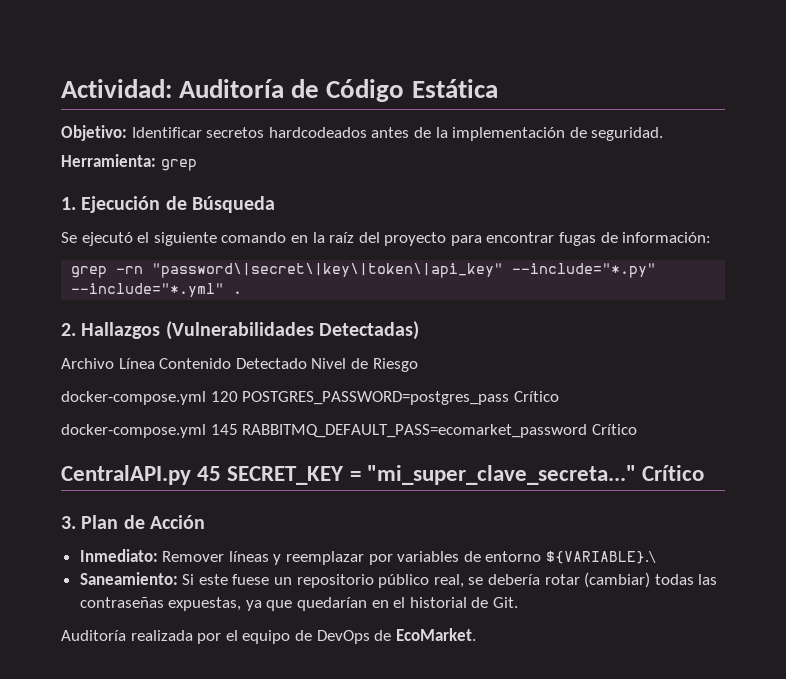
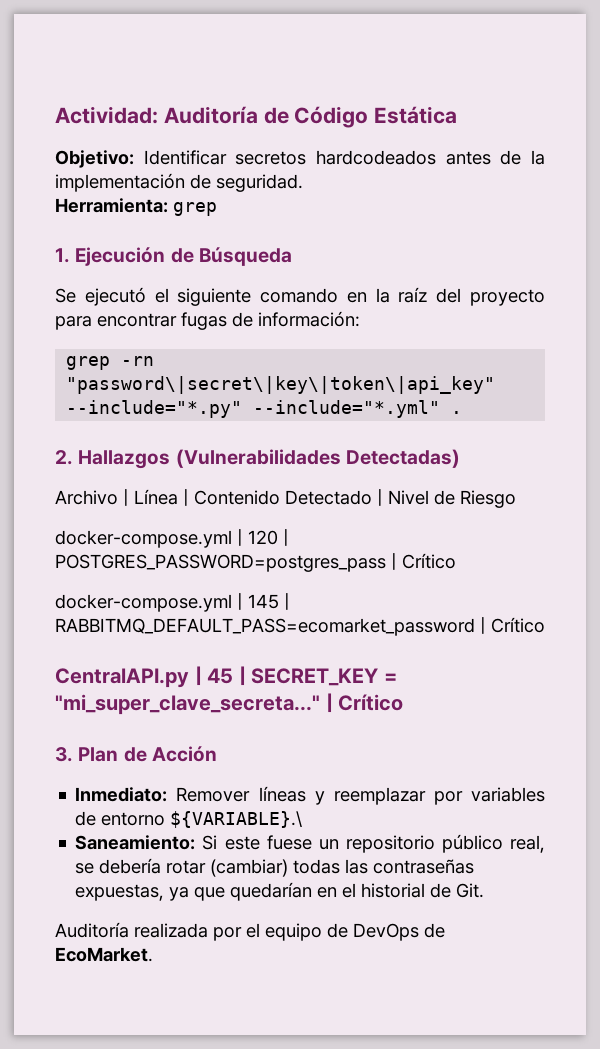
- Archivo Línea Contenido Detectado Nivel de Riesgo
+ Archivo | Línea | Contenido Detectado | Nivel de Riesgo
- docker-compose.yml 120 POSTGRES_PASSWORD=postgres_pass Crítico
- docker-compose.yml 145 RABBITMQ_DEFAULT_PASS=ecomarket_password Crítico
+ docker-compose.yml | 120 | POSTGRES_PASSWORD=postgres_pass | Crítico
+ docker-compose.yml | 145 | RABBITMQ_DEFAULT_PASS=ecomarket_password | Crítico
- CentralAPI.py 45 SECRET_KEY = "mi_super_clave_secreta..." Crítico
+ CentralAPI.py | 45 | SECRET_KEY = "mi_super_clave_secreta..." | Crítico

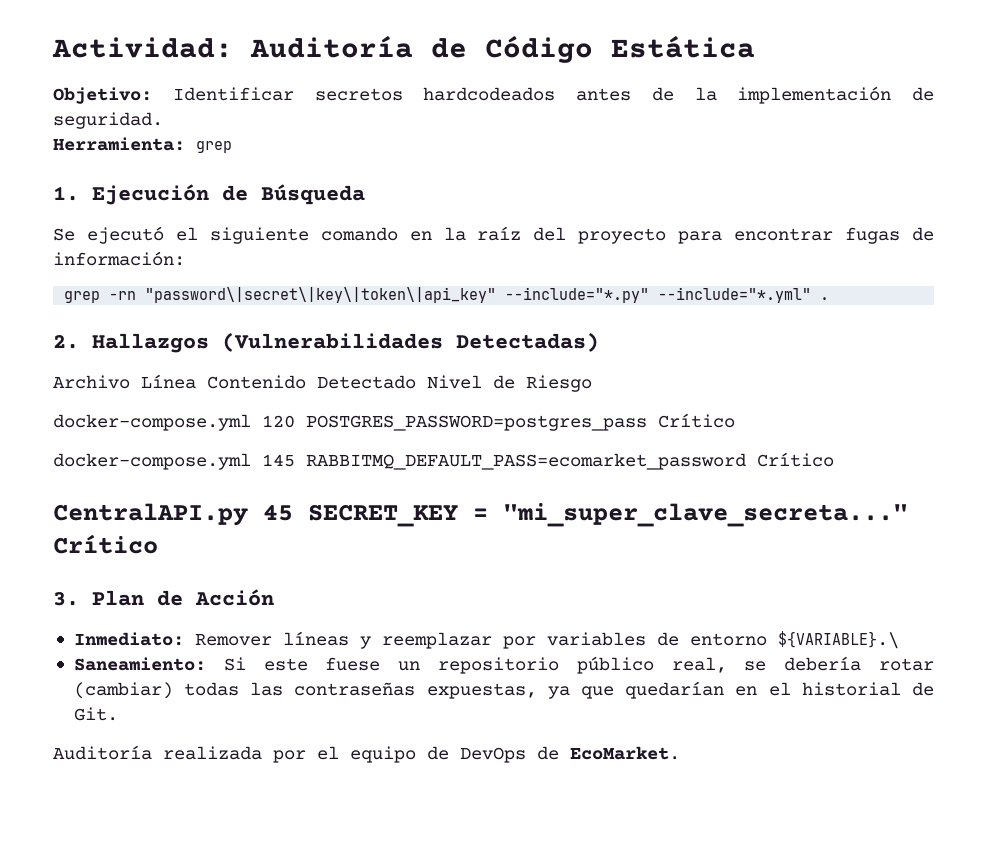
- Archivo | Línea | Contenido Detectado | Nivel de Riesgo
+ Archivo Línea Contenido Detectado Nivel de Riesgo
- docker-compose.yml | 120 | POSTGRES_PASSWORD=postgres_pass | Crítico
- docker-compose.yml | 145 | RABBITMQ_DEFAULT_PASS=ecomarket_password | Crítico
+ docker-compose.yml 120 POSTGRES_PASSWORD=postgres_pass Crítico
+ docker-compose.yml 145 RABBITMQ_DEFAULT_PASS=ecomarket_password Crítico
- CentralAPI.py | 45 | SECRET_KEY = "mi_super_clave_secreta..." | Crítico
+ CentralAPI.py 45 SECRET_KEY = "mi_super_clave_secreta..." Crítico

